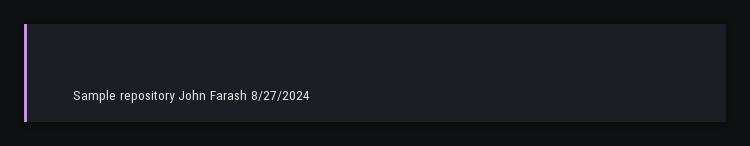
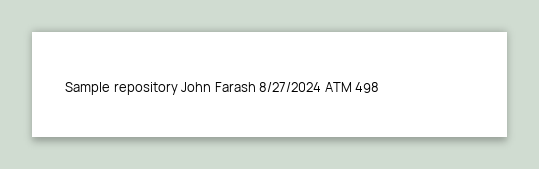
- Sample repository John Farash 8/27/2024
+ Sample repository John Farash 8/27/2024 ATM 498

